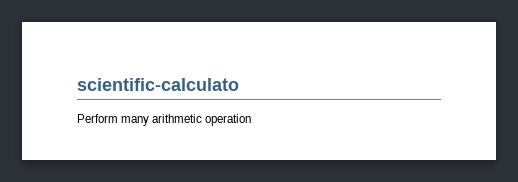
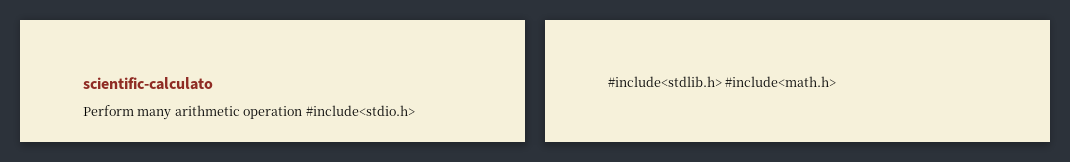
- Perform many arithmetic operation
+ Perform many arithmetic operation #include<stdio.h> #include<stdlib.h> #include<math.h>

